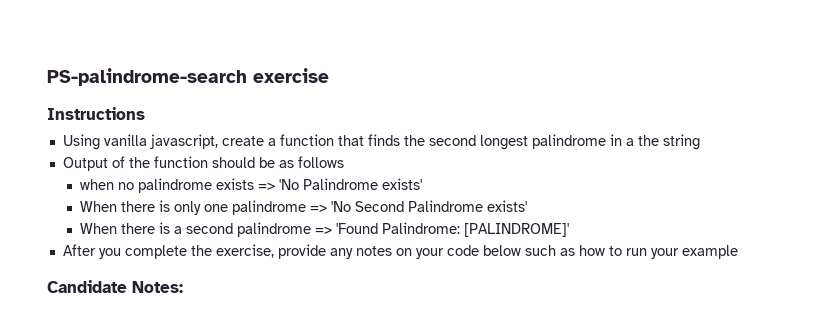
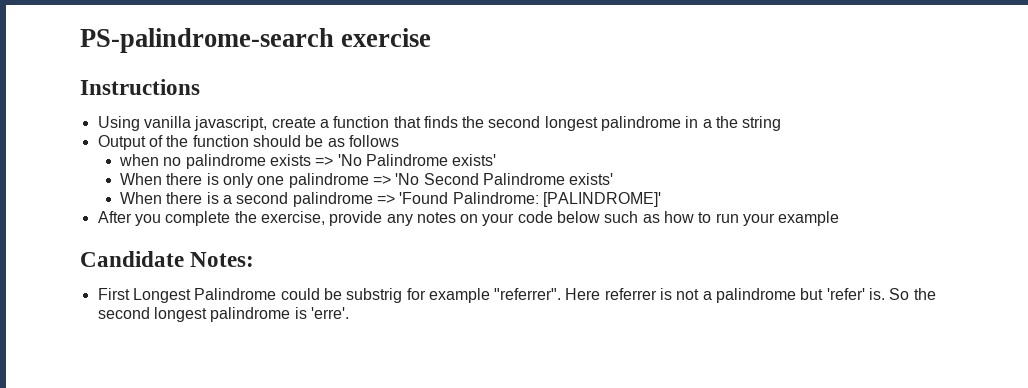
+ First Longest Palindrome could be substrig for example "referrer". Here referrer is not a palindrome but 'refer' is. So the second longest palindrome is 'erre'.

